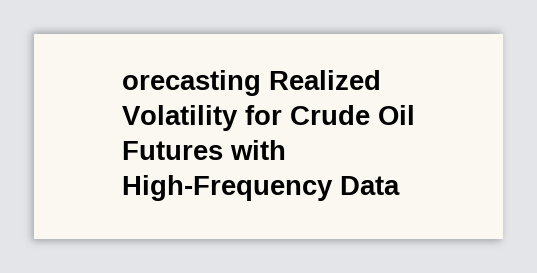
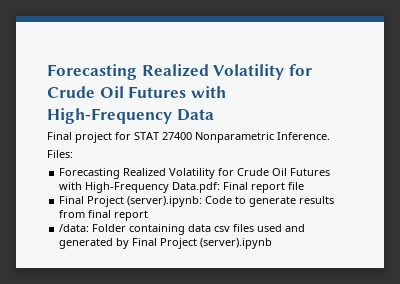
- orecasting Realized Volatility for Crude Oil Futures with High-Frequency Data
+ Forecasting Realized Volatility for Crude Oil Futures with High-Frequency Data
+ Final project for STAT 27400 Nonparametric Inference.
+ Files:
+ Forecasting Realized Volatility for Crude Oil Futures with High-Frequency Data.pdf: Final report file
+ Final Project (server).ipynb: Code to generate results from final report
+ /data: Folder containing data csv files used and generated by Final Project (server).ipynb

